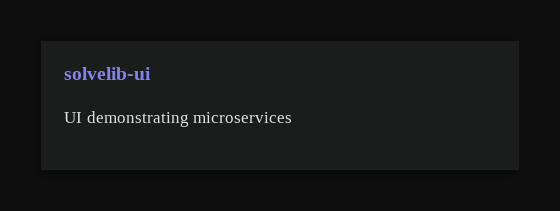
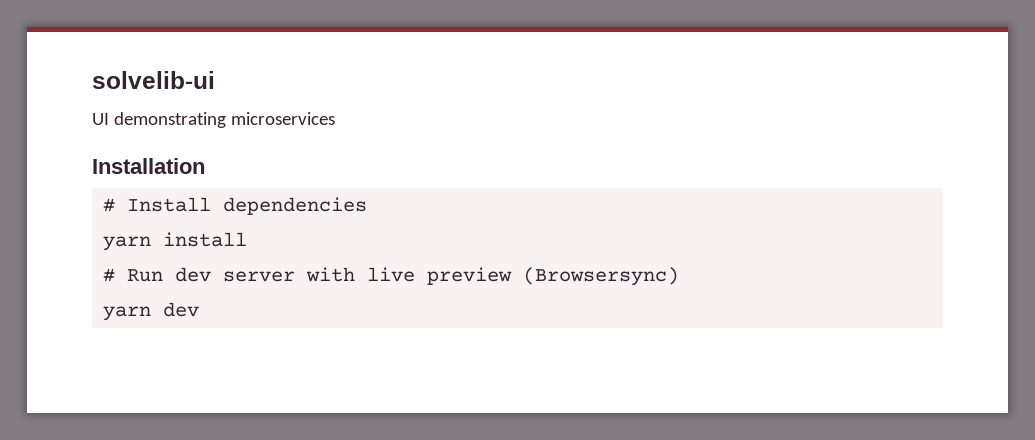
+ Installation
+ # Install dependencies
+ yarn install
+ # Run dev server with live preview (Browsersync)
+ yarn dev

